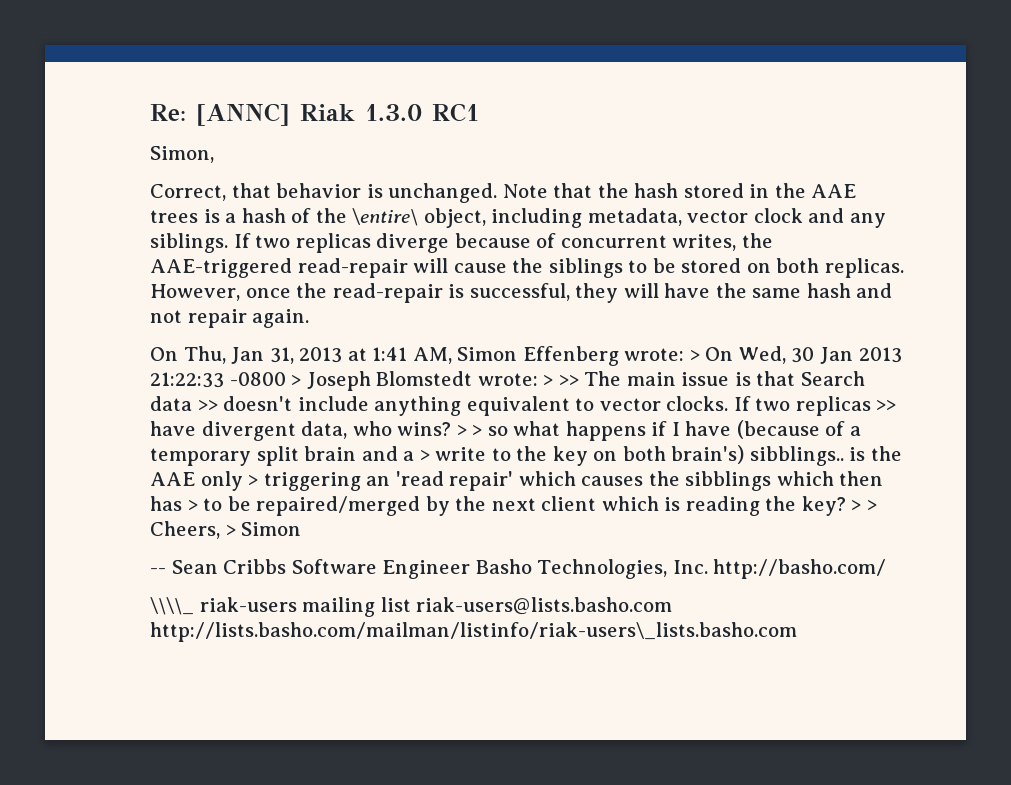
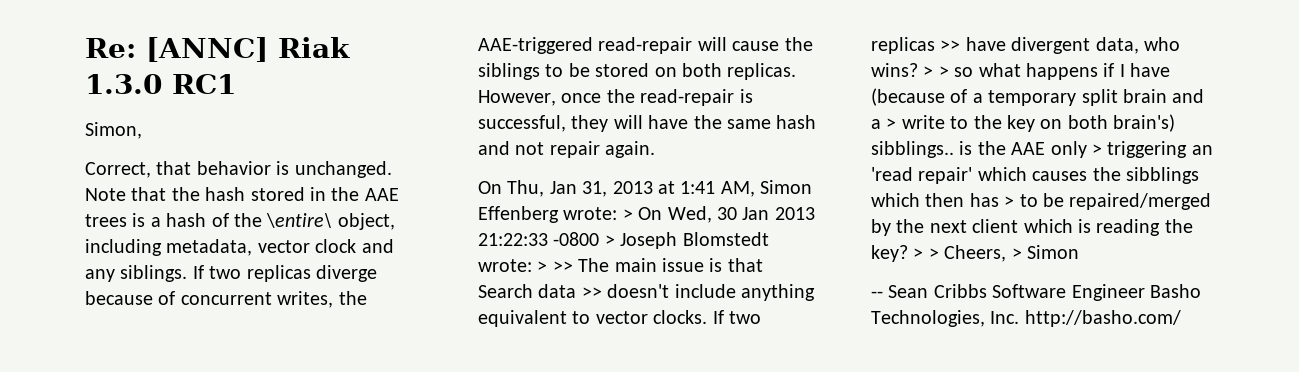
- \\\\_ riak-users mailing list riak-users@lists.basho.com http://lists.basho.com/mailman/listinfo/riak-users\_lists.basho.com

